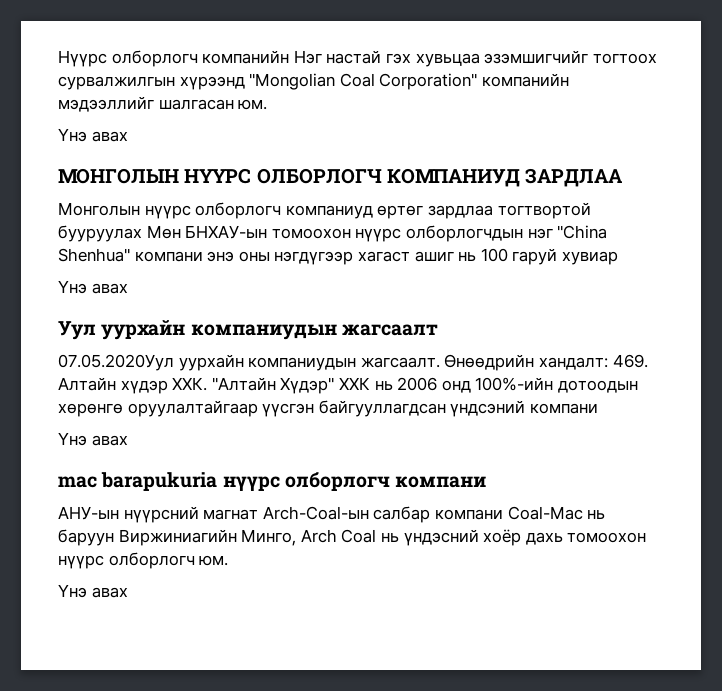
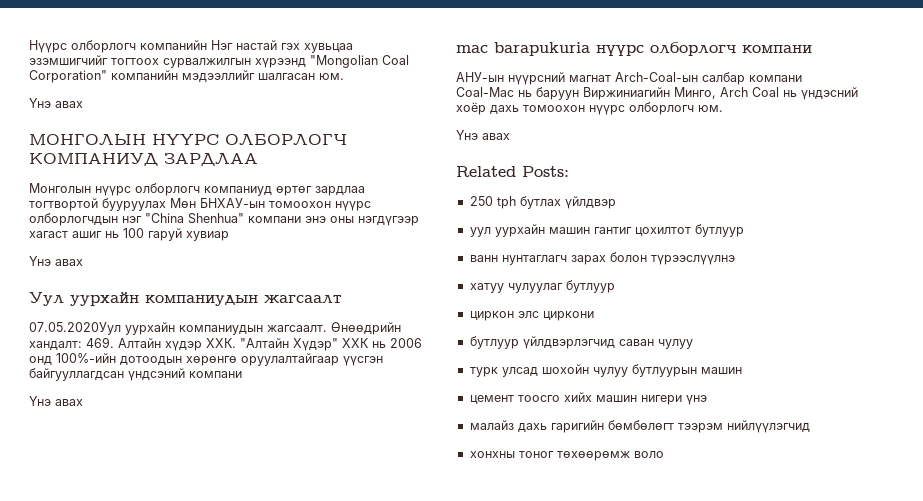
+ Related Posts:
+ 250 tph бутлах үйлдвэр
+ уул уурхайн машин гантиг цохилтот бутлуур
+ ванн нунтаглагч зарах болон түрээслүүлнэ
+ хатуу чулуулаг бутлуур
+ циркон элс циркони
+ бутлуур үйлдвэрлэгчид саван чулуу
+ турк улсад шохойн чулуу бутлуурын машин
+ цемент тоосго хийх машин нигери үнэ
+ малайз дахь гаригийн бөмбөлөгт тээрэм нийлүүлэгчид
+ хонхны тоног төхөөрөмж воло

